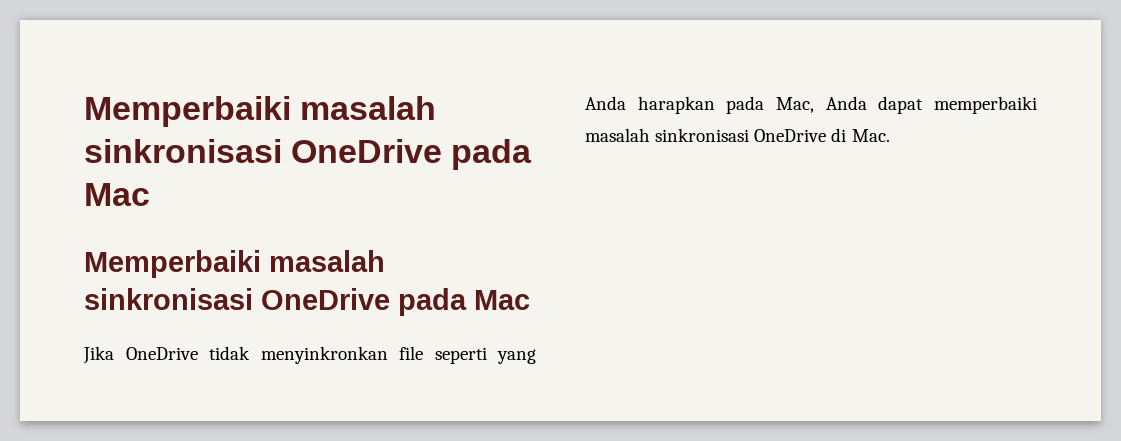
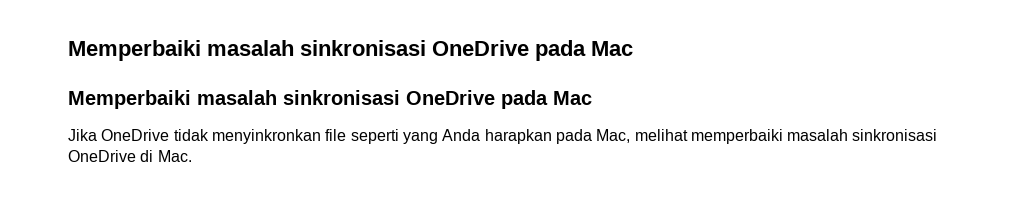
- Jika OneDrive tidak menyinkronkan file seperti yang Anda harapkan pada Mac, Anda dapat memperbaiki masalah sinkronisasi OneDrive di Mac.
+ Jika OneDrive tidak menyinkronkan file seperti yang Anda harapkan pada Mac, melihat memperbaiki masalah sinkronisasi OneDrive di Mac.

